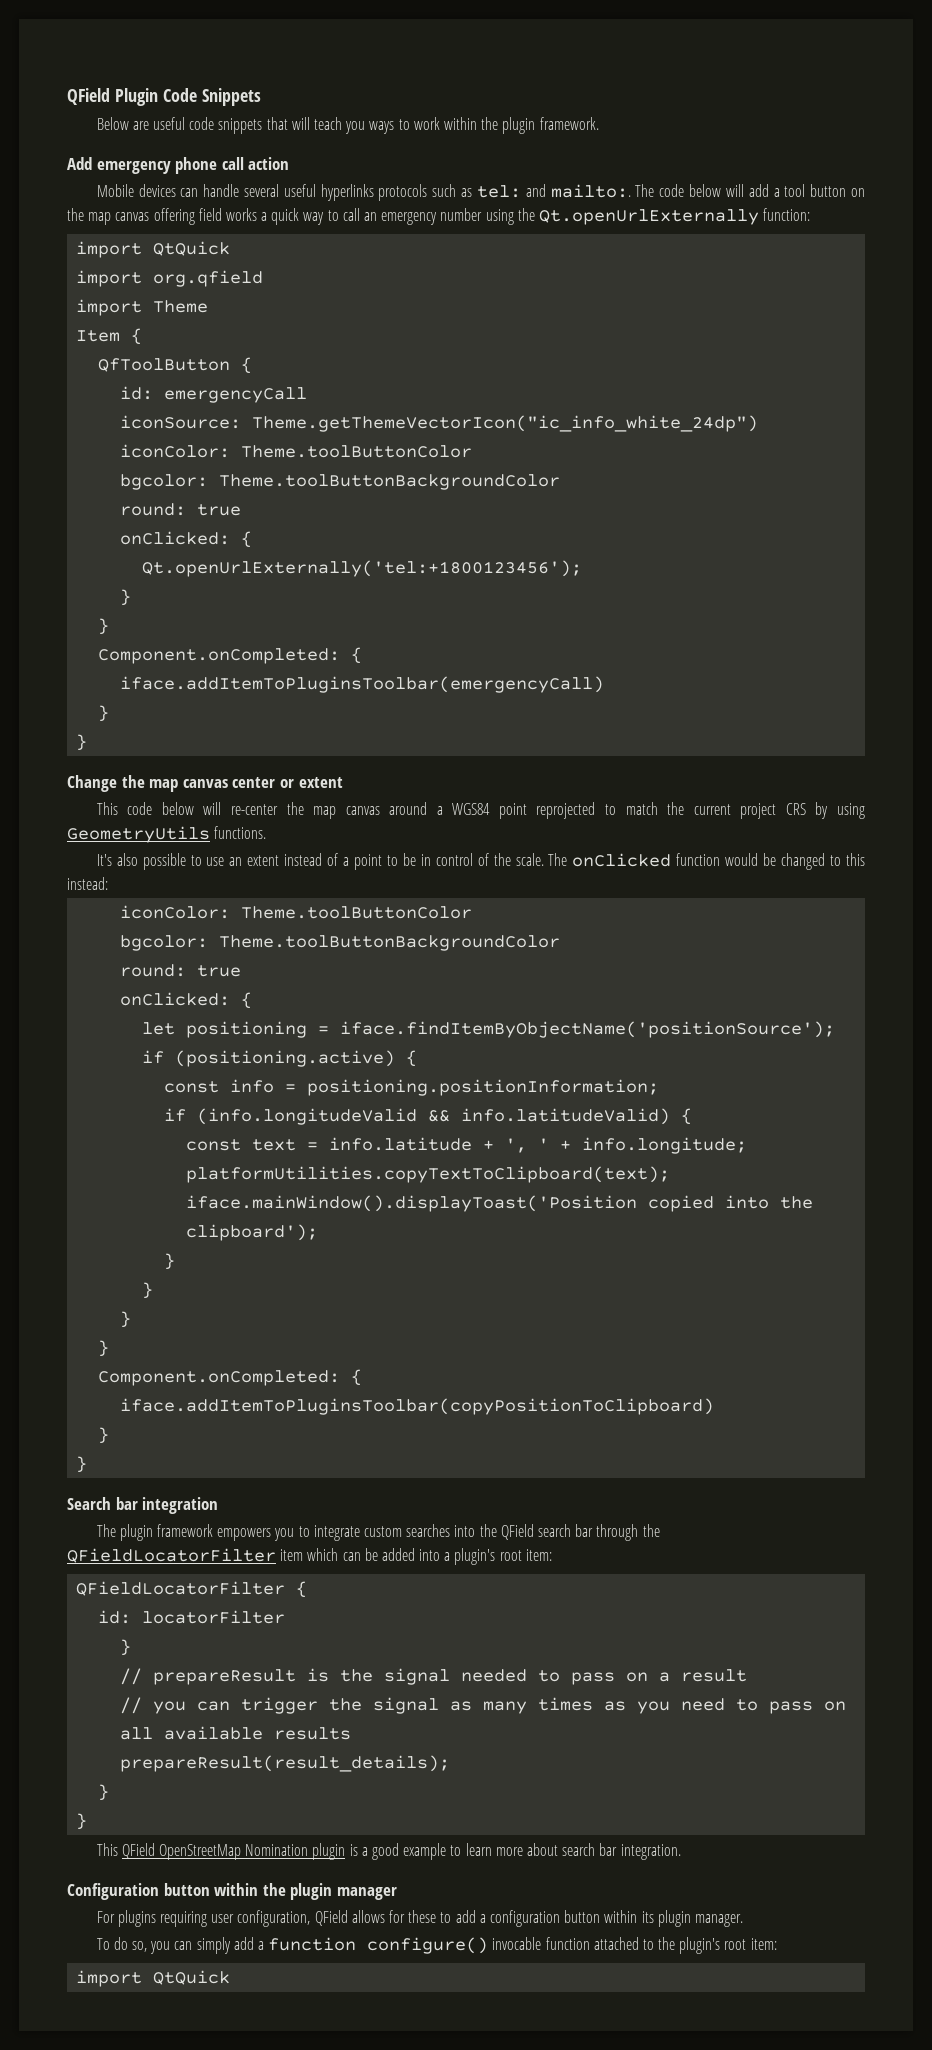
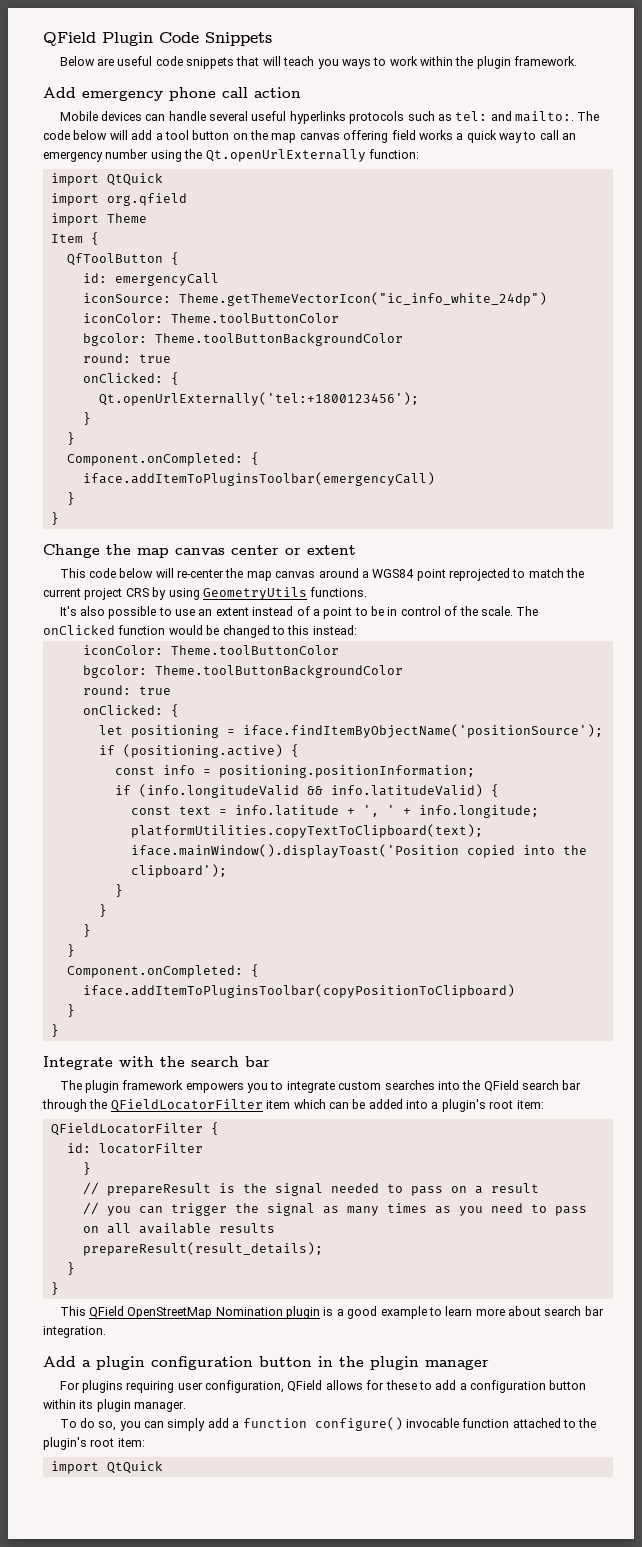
- Search bar integration
+ Integrate with the search bar
- Configuration button within the plugin manager
+ Add a plugin configuration button in the plugin manager

